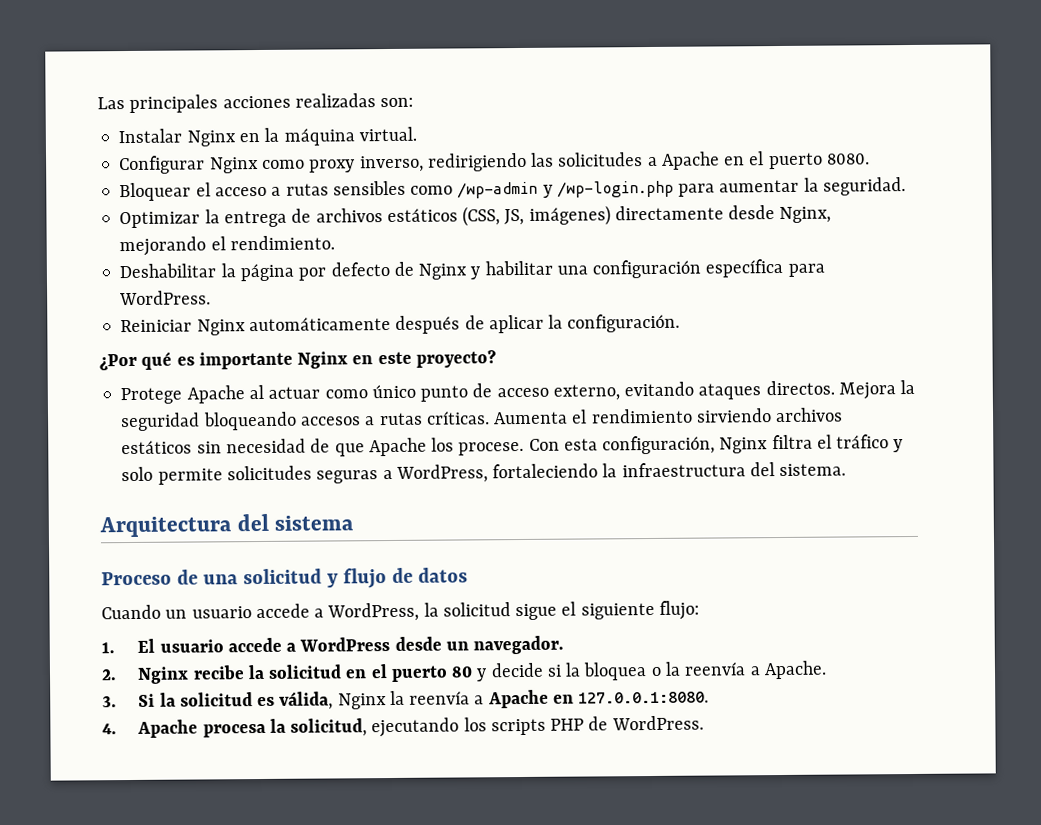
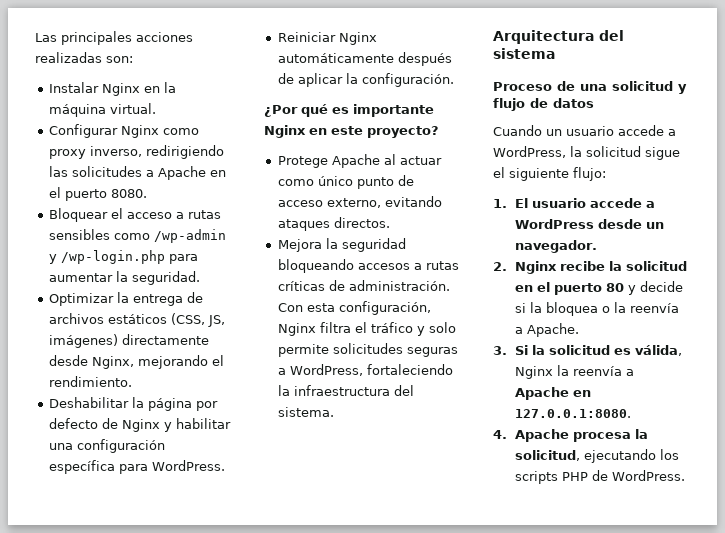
- Protege Apache al actuar como único punto de acceso externo, evitando ataques directos. Mejora la seguridad bloqueando accesos a rutas críticas. Aumenta el rendimiento sirviendo archivos estáticos sin necesidad de que Apache los procese.
+ Protege Apache al actuar como único punto de acceso externo, evitando ataques directos.
+ Mejora la seguridad bloqueando accesos a rutas críticas de administración.

